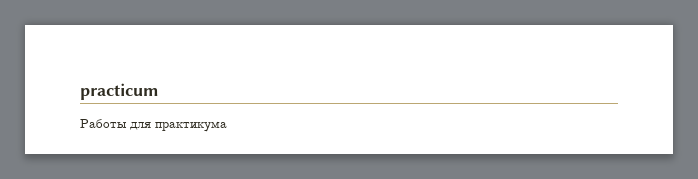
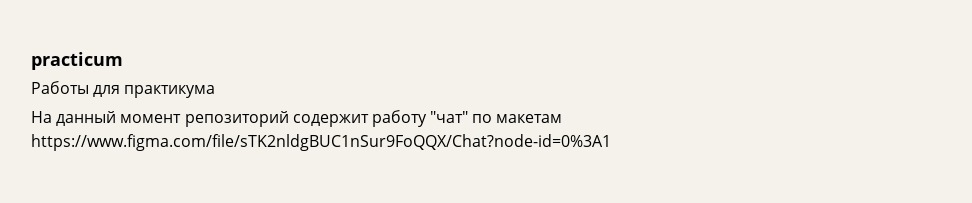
+ На данный момент репозиторий содержит работу "чат" по макетам https://www.figma.com/file/sTK2nldgBUC1nSur9FoQQX/Chat?node-id=0%3A1

